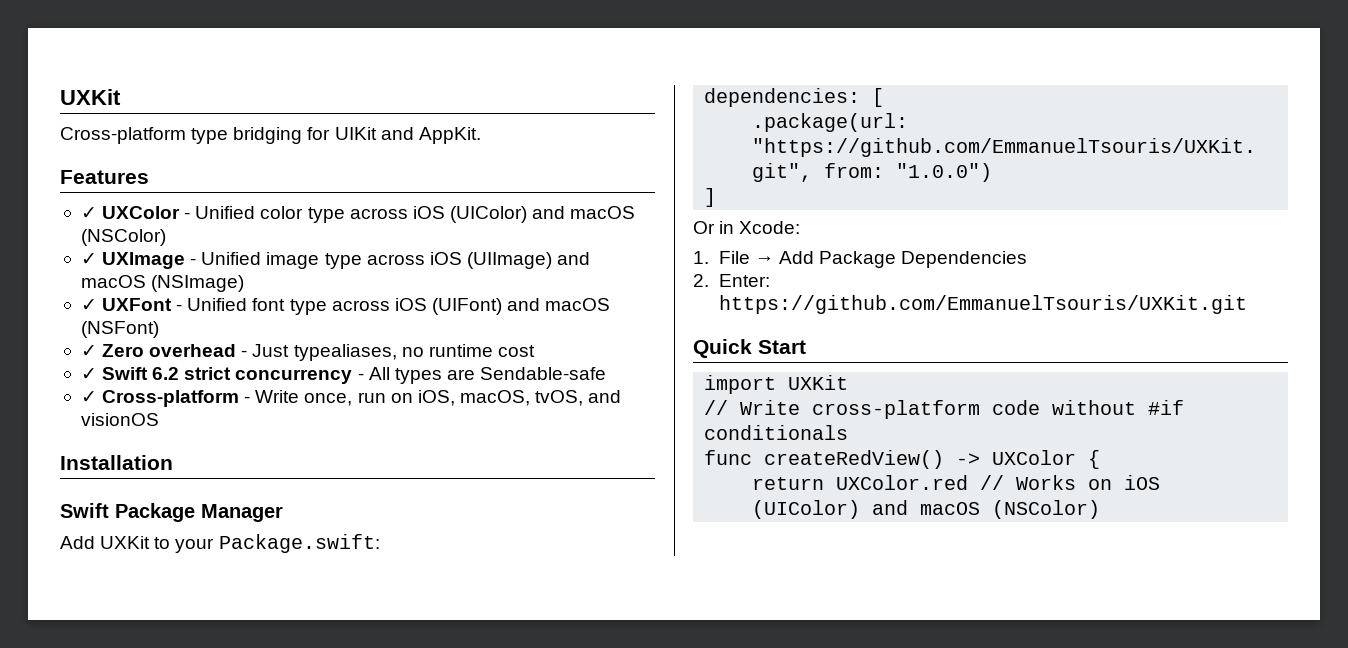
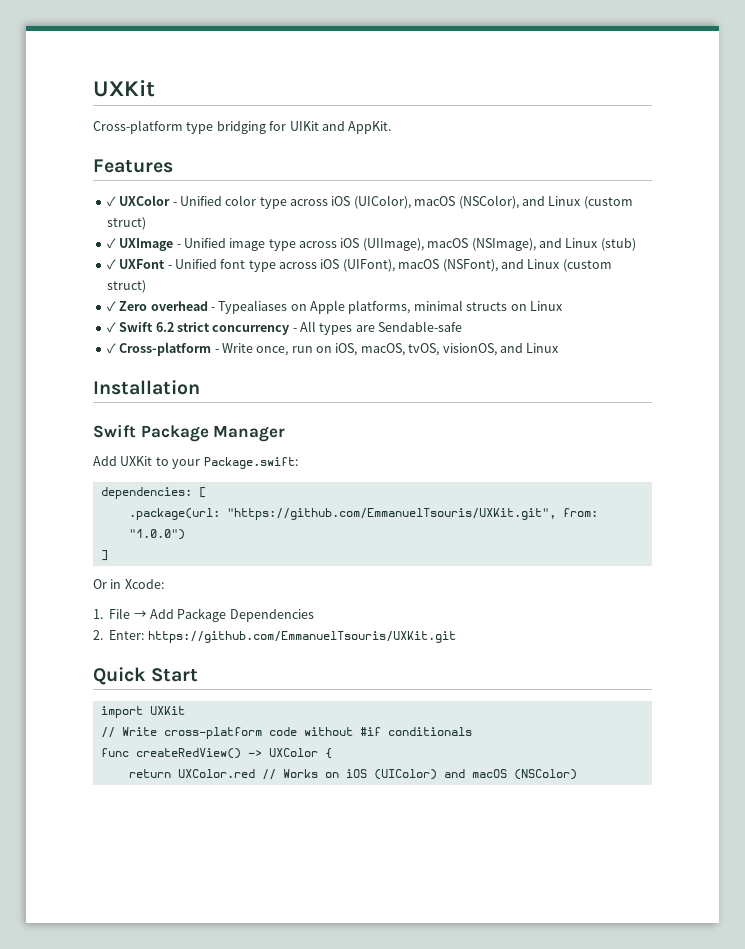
- ✓ UXColor - Unified color type across iOS (UIColor) and macOS (NSColor)
+ ✓ UXColor - Unified color type across iOS (UIColor), macOS (NSColor), and Linux (custom struct)
- ✓ UXImage - Unified image type across iOS (UIImage) and macOS (NSImage)
+ ✓ UXImage - Unified image type across iOS (UIImage), macOS (NSImage), and Linux (stub)
- ✓ UXFont - Unified font type across iOS (UIFont) and macOS (NSFont)
- ✓ Zero overhead - Just typealiases, no runtime cost
+ ✓ UXFont - Unified font type across iOS (UIFont), macOS (NSFont), and Linux (custom struct)
+ ✓ Zero overhead - Typealiases on Apple platforms, minimal structs on Linux
- ✓ Cross-platform - Write once, run on iOS, macOS, tvOS, and visionOS
+ ✓ Cross-platform - Write once, run on iOS, macOS, tvOS, visionOS, and Linux

